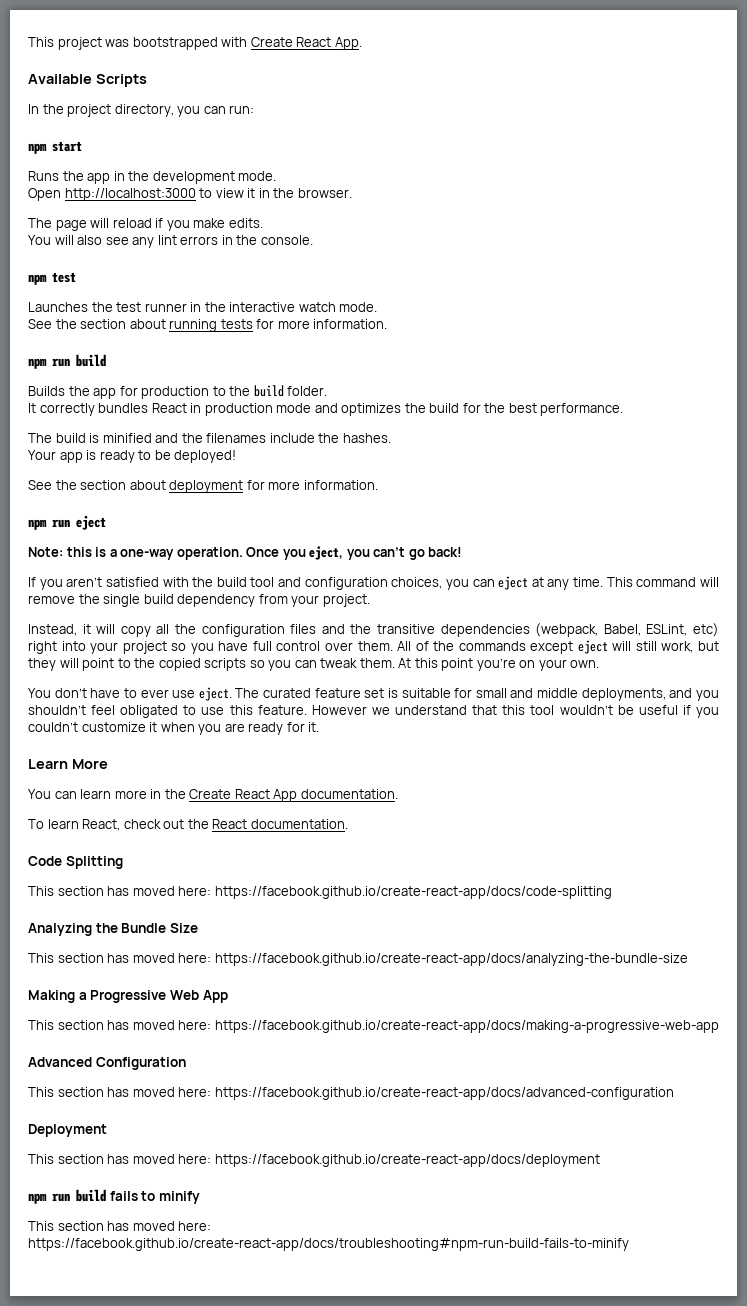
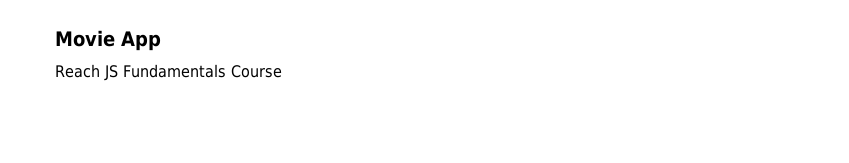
- This project was bootstrapped with Create React App.
- Available Scripts
- In the project directory, you can run:
- npm start
- Runs the app in the development mode.
- Open http://localhost:3000 to view it in the browser.
- The page will reload if you make edits.
- You will also see any lint errors in the console.
- npm test
- Launches the test runner in the interactive watch mode.
- See the section about running tests for more information.
- npm run build
- Builds the app for production to the build folder.
- It correctly bundles React in production mode and optimizes the build for the best performance.
- The build is minified and the filenames include the hashes.
- Your app is ready to be deployed!
- See the section about deployment for more information.
- npm run eject
- Note: this is a one-way operation. Once you eject, you can’t go back!
- If you aren’t satisfied with the build tool and configuration choices, you can eject at any time. This command will remove the single build dependency from your project.
- Instead, it will copy all the configuration files and the transitive dependencies (webpack, Babel, ESLint, etc) right into your project so you have full control over them. All of the commands except eject will still work, but they will point to the copied scripts so you can tweak them. At this point you’re on your own.
- You don’t have to ever use eject. The curated feature set is suitable for small and middle deployments, and you shouldn’t feel obligated to use this feature. However we understand that this tool wouldn’t be useful if you couldn’t customize it when you are ready for it.
- Learn More
- You can learn more in the Create React App documentation.
- To learn React, check out the React documentation.
- Code Splitting
- This section has moved here: https://facebook.github.io/create-react-app/docs/code-splitting
- Analyzing the Bundle Size
- This section has moved here: https://facebook.github.io/create-react-app/docs/analyzing-the-bundle-size
- Making a Progressive Web App
- This section has moved here: https://facebook.github.io/create-react-app/docs/making-a-progressive-web-app
- Advanced Configuration
- This section has moved here: https://facebook.github.io/create-react-app/docs/advanced-configuration
- Deployment
- This section has moved here: https://facebook.github.io/create-react-app/docs/deployment
- npm run build fails to minify
- This section has moved here: https://facebook.github.io/create-react-app/docs/troubleshooting#npm-run-build-fails-to-minify
+ Movie App
+ Reach JS Fundamentals Course

